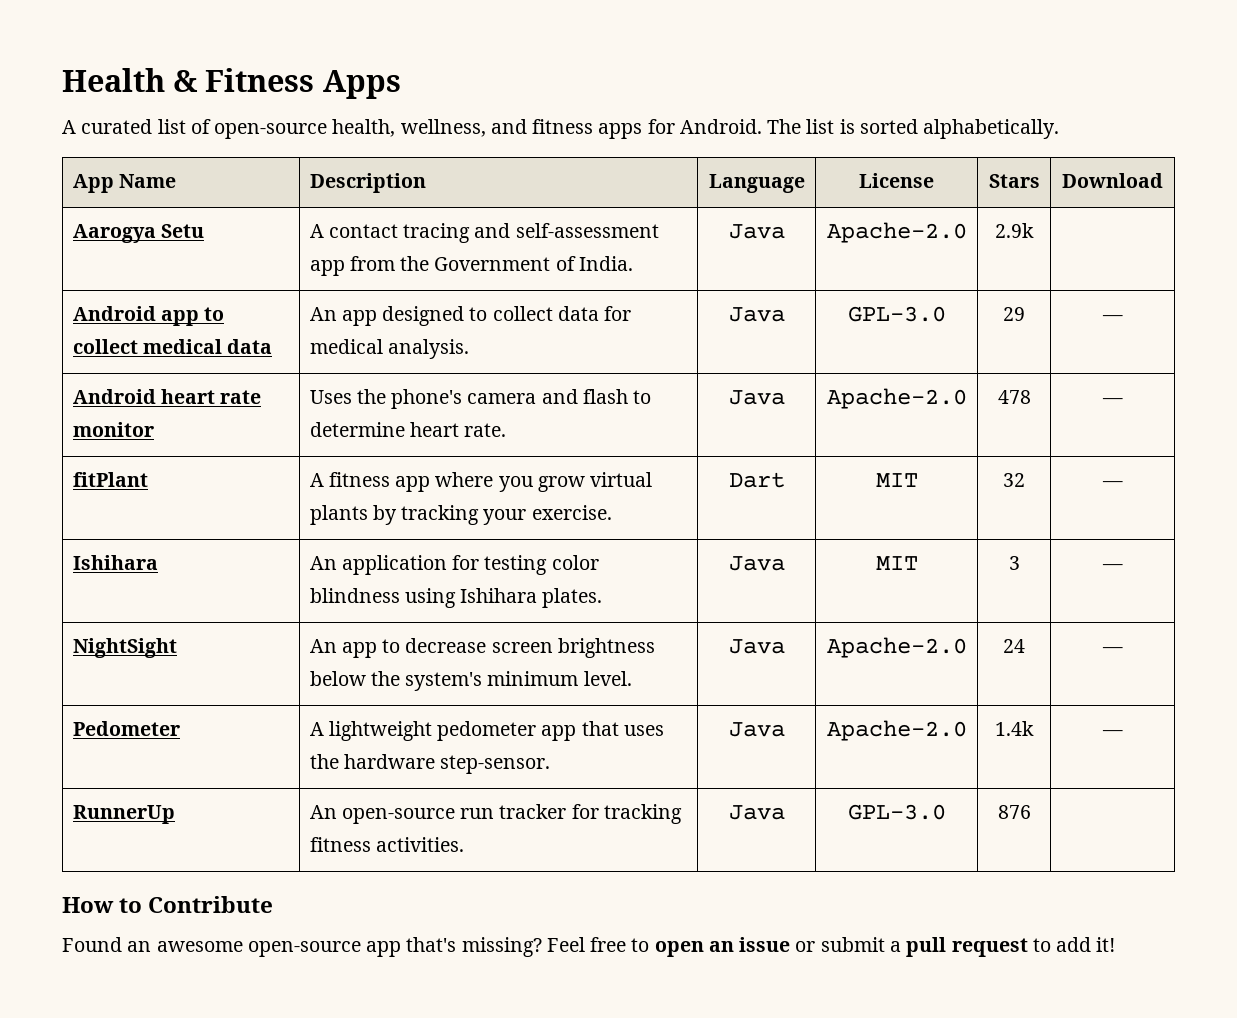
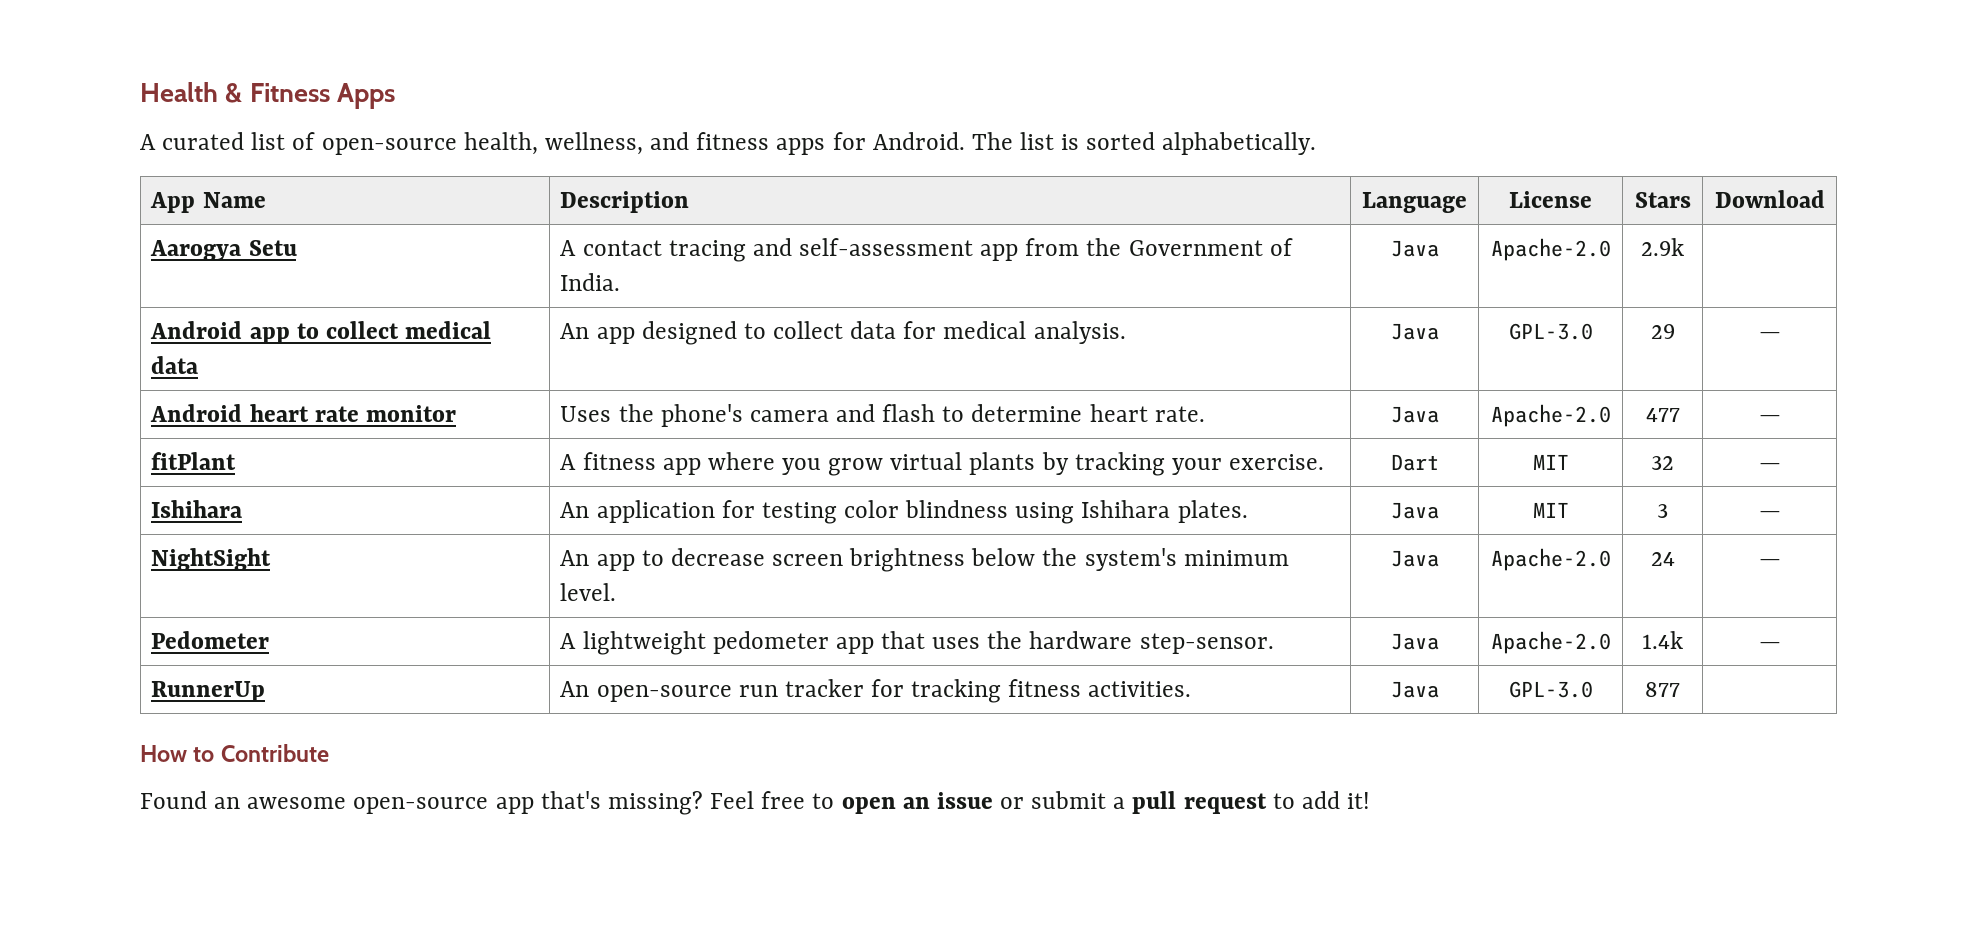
- Android heart rate monitor | Uses the phone's camera and flash to determine heart rate. | Java | Apache-2.0 | 478 | —
+ Android heart rate monitor | Uses the phone's camera and flash to determine heart rate. | Java | Apache-2.0 | 477 | —
- RunnerUp | An open-source run tracker for tracking fitness activities. | Java | GPL-3.0 | 876 |
+ RunnerUp | An open-source run tracker for tracking fitness activities. | Java | GPL-3.0 | 877 |

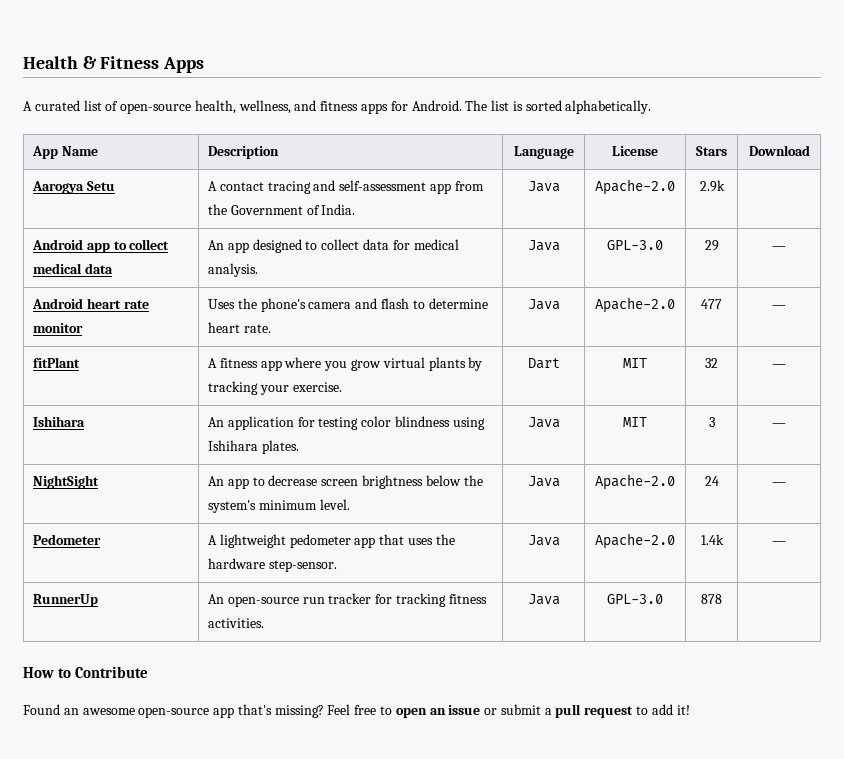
- RunnerUp | An open-source run tracker for tracking fitness activities. | Java | GPL-3.0 | 877 |
+ RunnerUp | An open-source run tracker for tracking fitness activities. | Java | GPL-3.0 | 878 |

